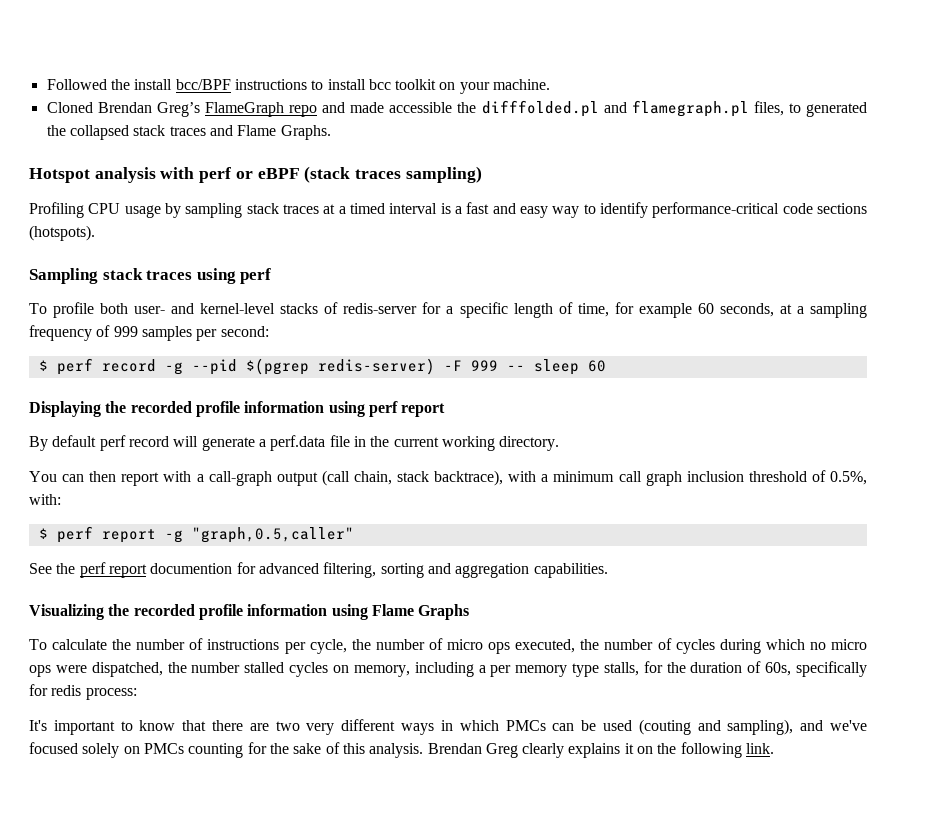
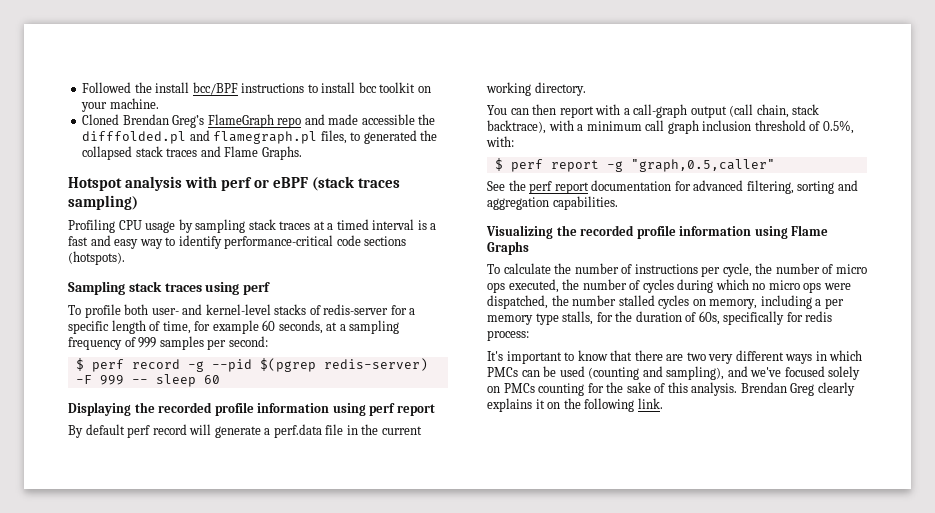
- See the perf report documention for advanced filtering, sorting and aggregation capabilities.
+ See the perf report documentation for advanced filtering, sorting and aggregation capabilities.
- It's important to know that there are two very different ways in which PMCs can be used (couting and sampling), and we've focused solely on PMCs counting for the sake of this analysis.
+ It's important to know that there are two very different ways in which PMCs can be used (counting and sampling), and we've focused solely on PMCs counting for the sake of this analysis.

